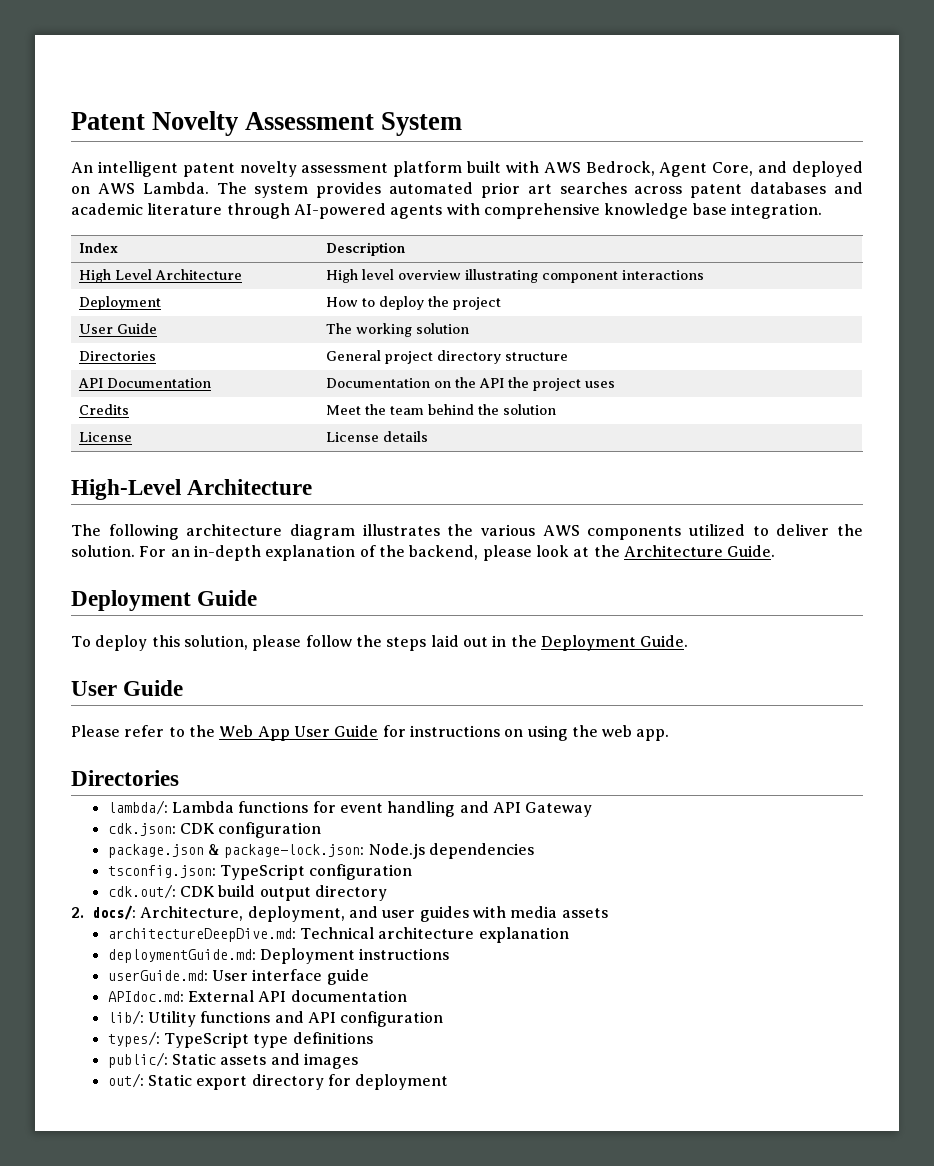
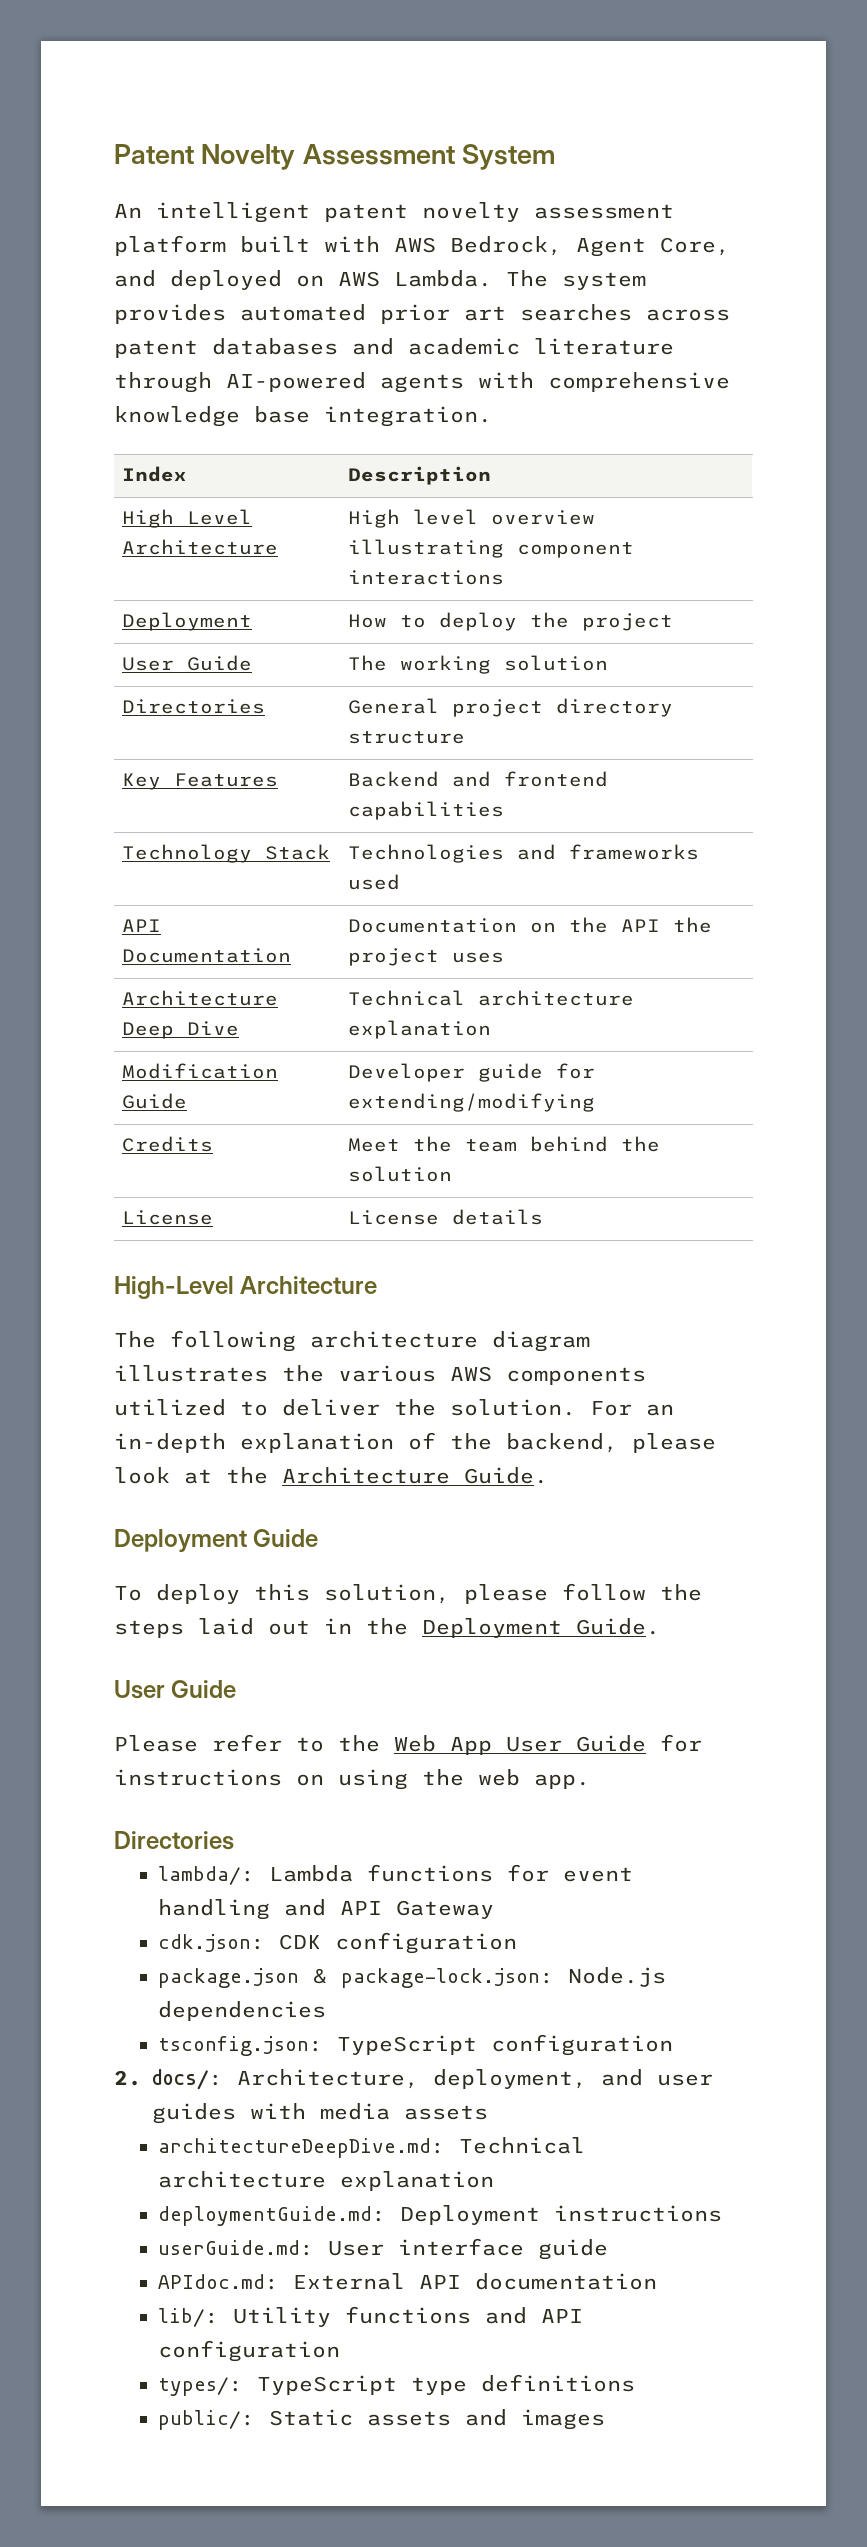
+ Key Features | Backend and frontend capabilities
+ Technology Stack | Technologies and frameworks used
+ Architecture Deep Dive | Technical architecture explanation
+ Modification Guide | Developer guide for extending/modifying
- cdk.out/: CDK build output directory
- out/: Static export directory for deployment

